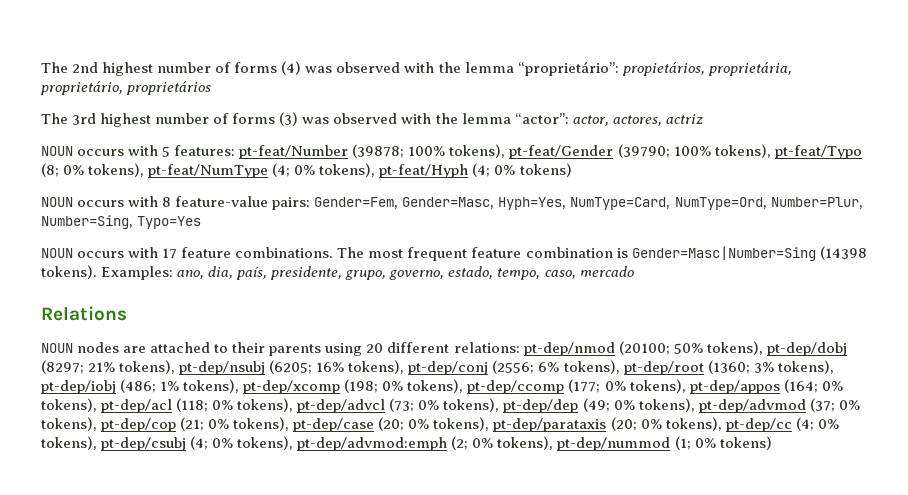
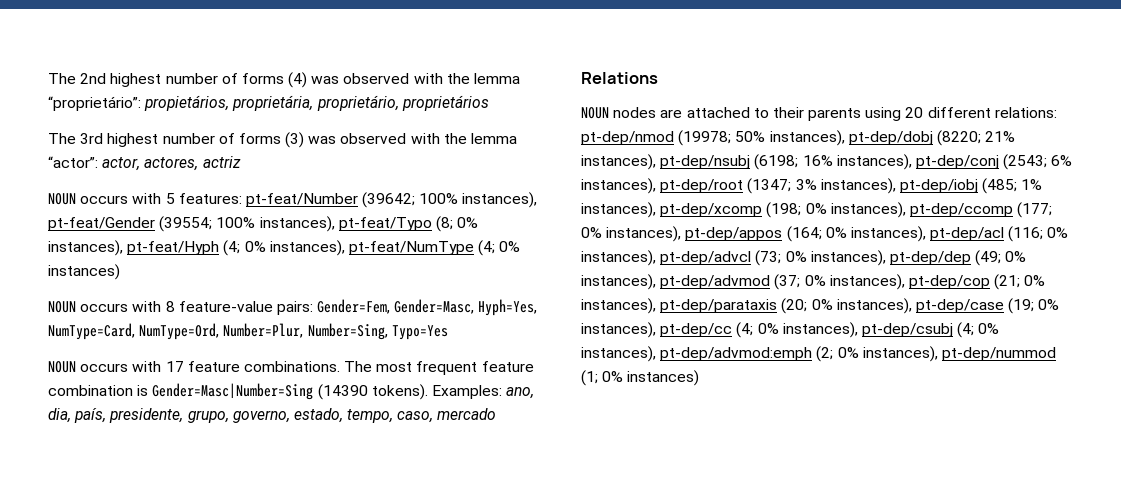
- NOUN occurs with 5 features: pt-feat/Number (39878; 100% tokens), pt-feat/Gender (39790; 100% tokens), pt-feat/Typo (8; 0% tokens), pt-feat/NumType (4; 0% tokens), pt-feat/Hyph (4; 0% tokens)
+ NOUN occurs with 5 features: pt-feat/Number (39642; 100% instances), pt-feat/Gender (39554; 100% instances), pt-feat/Typo (8; 0% instances), pt-feat/Hyph (4; 0% instances), pt-feat/NumType (4; 0% instances)
- The most frequent feature combination is Gender=Masc|Number=Sing (14398 tokens).
+ The most frequent feature combination is Gender=Masc|Number=Sing (14390 tokens).
- NOUN nodes are attached to their parents using 20 different relations: pt-dep/nmod (20100; 50% tokens), pt-dep/dobj (8297; 21% tokens), pt-dep/nsubj (6205; 16% tokens), pt-dep/conj (2556; 6% tokens), pt-dep/root (1360; 3% tokens), pt-dep/iobj (486; 1% tokens), pt-dep/xcomp (198; 0% tokens), pt-dep/ccomp (177; 0% tokens), pt-dep/appos (164; 0% tokens), pt-dep/acl (118; 0% tokens), pt-dep/advcl (73; 0% tokens), pt-dep/dep (49; 0% tokens), pt-dep/advmod (37; 0% tokens), pt-dep/cop (21; 0% tokens), pt-dep/case (20; 0% tokens), pt-dep/parataxis (20; 0% tokens), pt-dep/cc (4; 0% tokens), pt-dep/csubj (4; 0% tokens), pt-dep/advmod:emph (2; 0% tokens), pt-dep/nummod (1; 0% tokens)
+ NOUN nodes are attached to their parents using 20 different relations: pt-dep/nmod (19978; 50% instances), pt-dep/dobj (8220; 21% instances), pt-dep/nsubj (6198; 16% instances), pt-dep/conj (2543; 6% instances), pt-dep/root (1347; 3% instances), pt-dep/iobj (485; 1% instances), pt-dep/xcomp (198; 0% instances), pt-dep/ccomp (177; 0% instances), pt-dep/appos (164; 0% instances), pt-dep/acl (116; 0% instances), pt-dep/advcl (73; 0% instances), pt-dep/dep (49; 0% instances), pt-dep/advmod (37; 0% instances), pt-dep/cop (21; 0% instances), pt-dep/parataxis (20; 0% instances), pt-dep/case (19; 0% instances), pt-dep/cc (4; 0% instances), pt-dep/csubj (4; 0% instances), pt-dep/advmod:emph (2; 0% instances), pt-dep/nummod (1; 0% instances)

